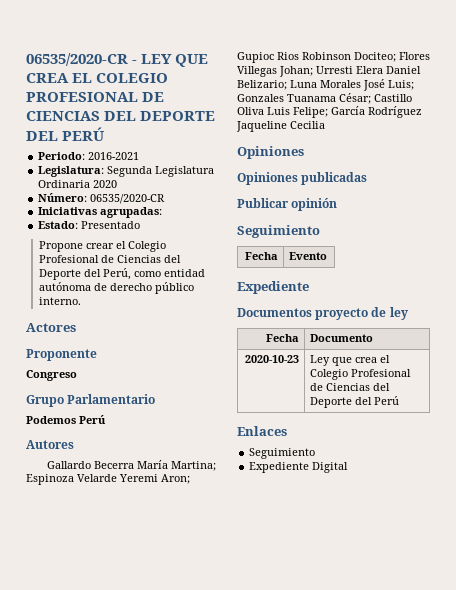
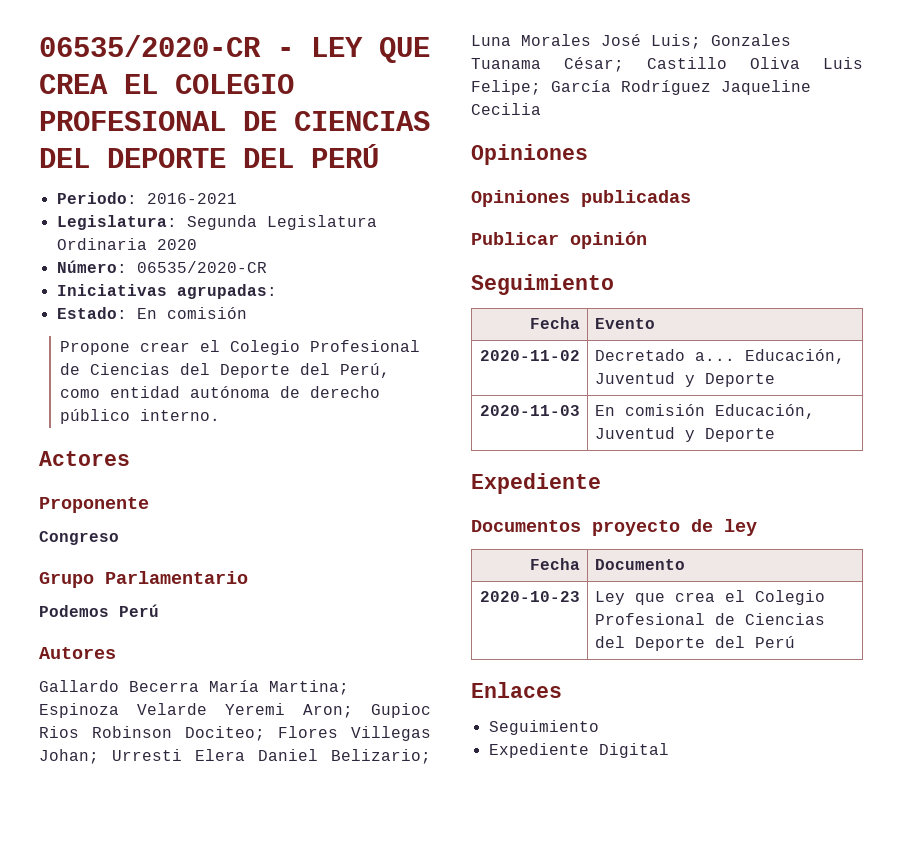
- Estado: Presentado
+ Estado: En comisión
+ 2020-11-02 | Decretado a... Educación, Juventud y Deporte
+ 2020-11-03 | En comisión Educación, Juventud y Deporte

